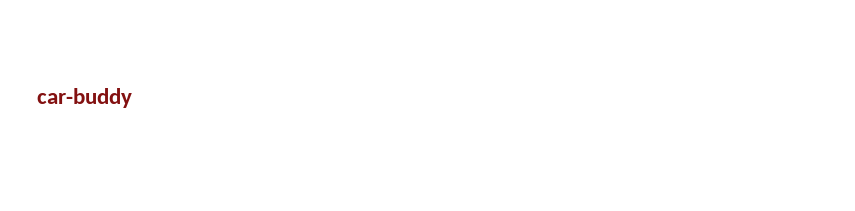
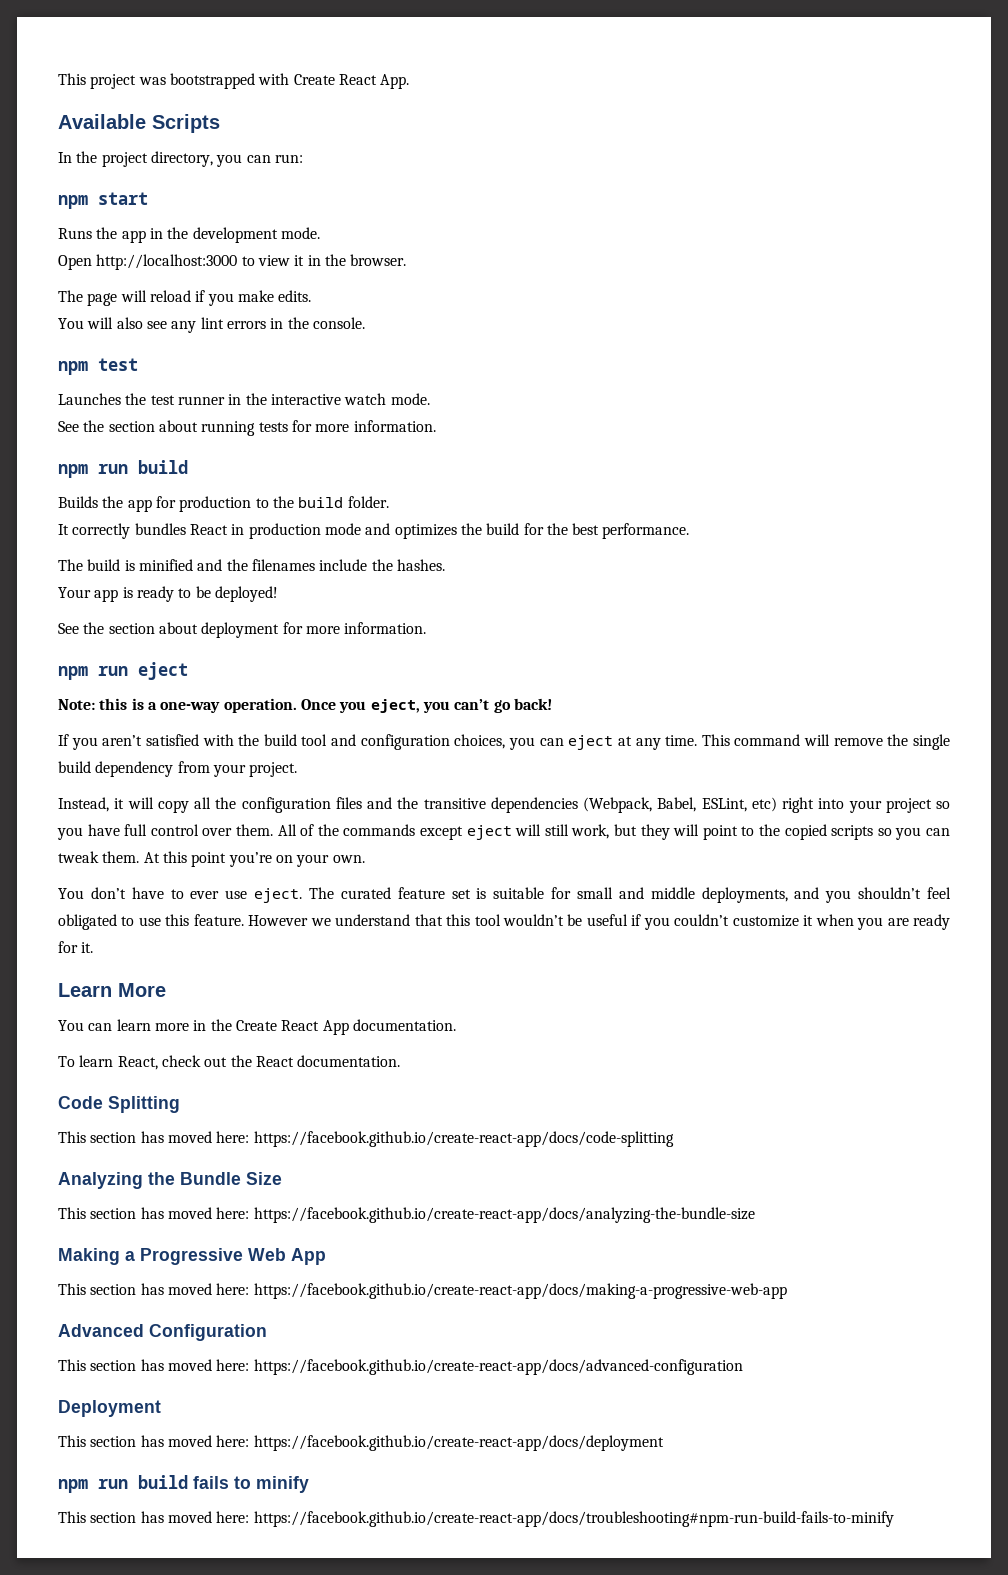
- car-buddy
+ This project was bootstrapped with Create React App.
+ Available Scripts
+ In the project directory, you can run:
+ npm start
+ Runs the app in the development mode.
+ Open http://localhost:3000 to view it in the browser.
+ The page will reload if you make edits.
+ You will also see any lint errors in the console.
+ npm test
+ Launches the test runner in the interactive watch mode.
+ See the section about running tests for more information.
+ npm run build
+ Builds the app for production to the build folder.
+ It correctly bundles React in production mode and optimizes the build for the best performance.
+ The build is minified and the filenames include the hashes.
+ Your app is ready to be deployed!
+ See the section about deployment for more information.
+ npm run eject
+ Note: this is a one-way operation. Once you eject, you can’t go back!
+ If you aren’t satisfied with the build tool and configuration choices, you can eject at any time. This command will remove the single build dependency from your project.
+ Instead, it will copy all the configuration files and the transitive dependencies (Webpack, Babel, ESLint, etc) right into your project so you have full control over them. All of the commands except eject will still work, but they will point to the copied scripts so you can tweak them. At this point you’re on your own.
+ You don’t have to ever use eject. The curated feature set is suitable for small and middle deployments, and you shouldn’t feel obligated to use this feature. However we understand that this tool wouldn’t be useful if you couldn’t customize it when you are ready for it.
+ Learn More
+ You can learn more in the Create React App documentation.
+ To learn React, check out the React documentation.
+ Code Splitting
+ This section has moved here: https://facebook.github.io/create-react-app/docs/code-splitting
+ Analyzing the Bundle Size
+ This section has moved here: https://facebook.github.io/create-react-app/docs/analyzing-the-bundle-size
+ Making a Progressive Web App
+ This section has moved here: https://facebook.github.io/create-react-app/docs/making-a-progressive-web-app
+ Advanced Configuration
+ This section has moved here: https://facebook.github.io/create-react-app/docs/advanced-configuration
+ Deployment
+ This section has moved here: https://facebook.github.io/create-react-app/docs/deployment
+ npm run build fails to minify
+ This section has moved here: https://facebook.github.io/create-react-app/docs/troubleshooting#npm-run-build-fails-to-minify

